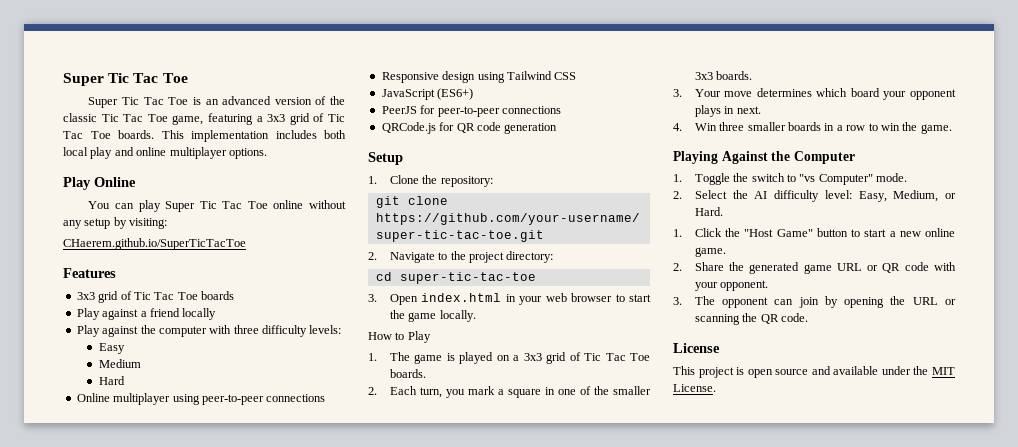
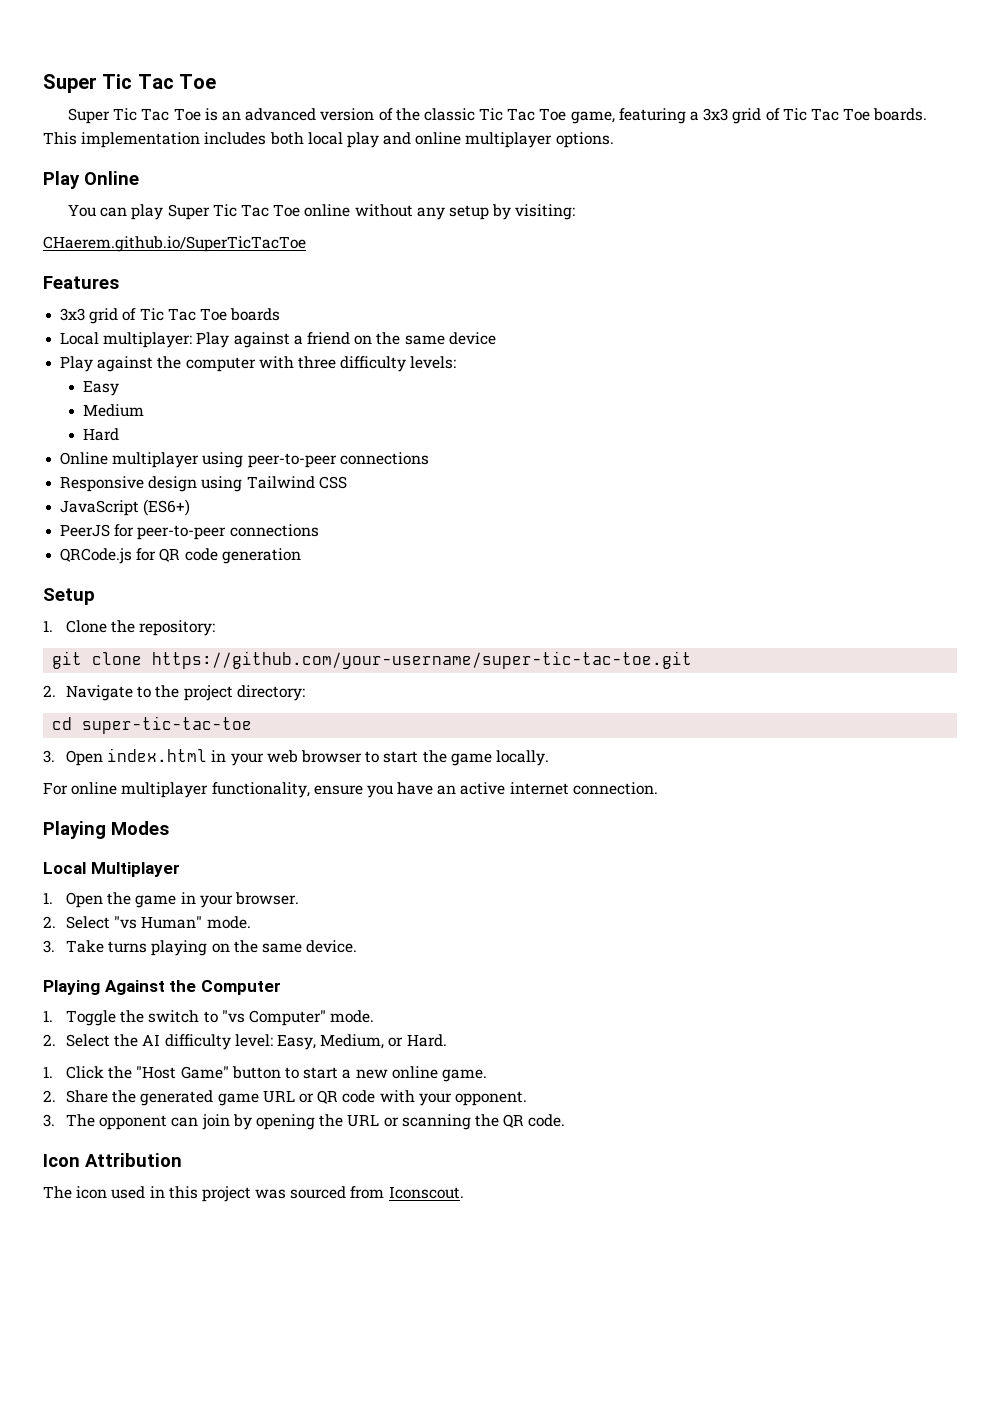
- Play against a friend locally
+ Local multiplayer: Play against a friend on the same device
- How to Play
- 1. The game is played on a 3x3 grid of Tic Tac Toe boards.
- 2. Each turn, you mark a square in one of the smaller 3x3 boards.
- 3. Your move determines which board your opponent plays in next.
- 4. Win three smaller boards in a row to win the game.
+ For online multiplayer functionality, ensure you have an active internet connection.
+ Playing Modes
+ Local Multiplayer
+ 1. Open the game in your browser.
+ 2. Select "vs Human" mode.
+ 3. Take turns playing on the same device.
- License
- This project is open source and available under the MIT License.
+ Icon Attribution
+ The icon used in this project was sourced from Iconscout.

